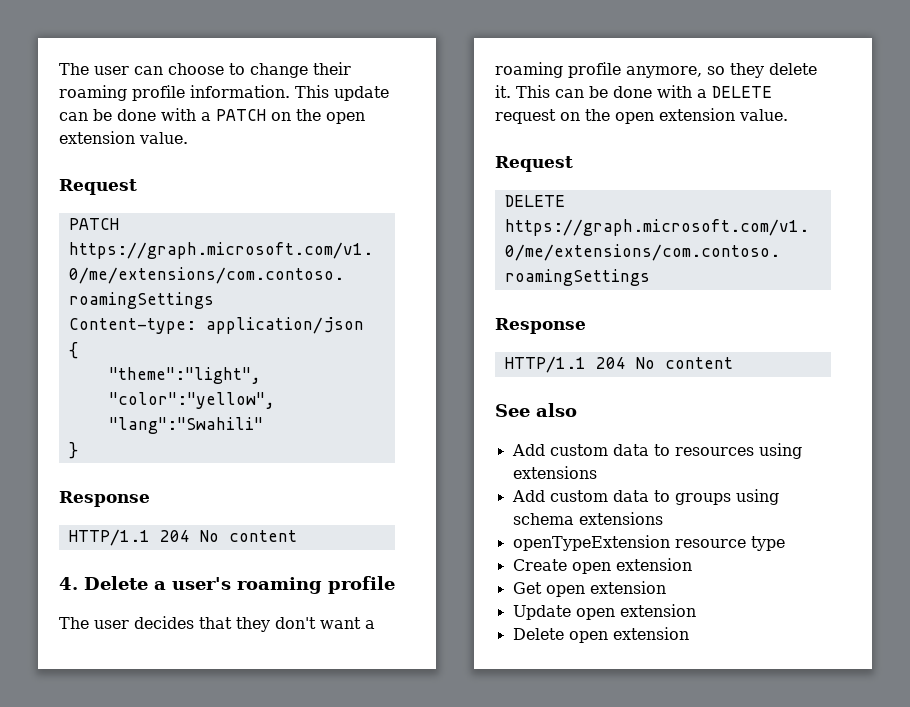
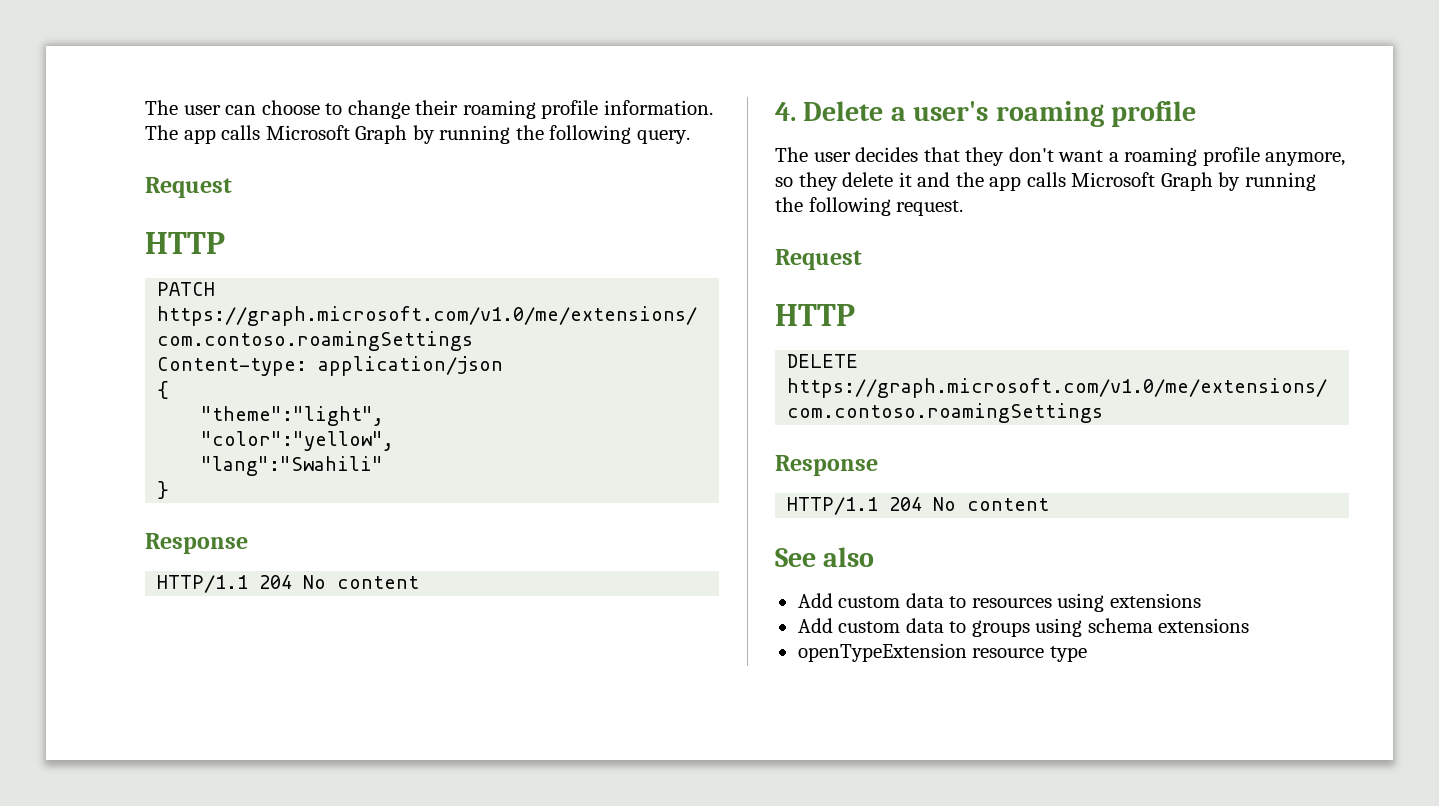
- This update can be done with a PATCH on the open extension value.
+ The app calls Microsoft Graph by running the following query.
  Request
+ HTTP
- The user decides that they don't want a roaming profile anymore, so they delete it. This can be done with a DELETE request on the open extension value.
+ The user decides that they don't want a roaming profile anymore, so they delete it and the app calls Microsoft Graph by running the following request.
  Request
+ HTTP
- Create open extension
- Get open extension
- Update open extension
- Delete open extension

